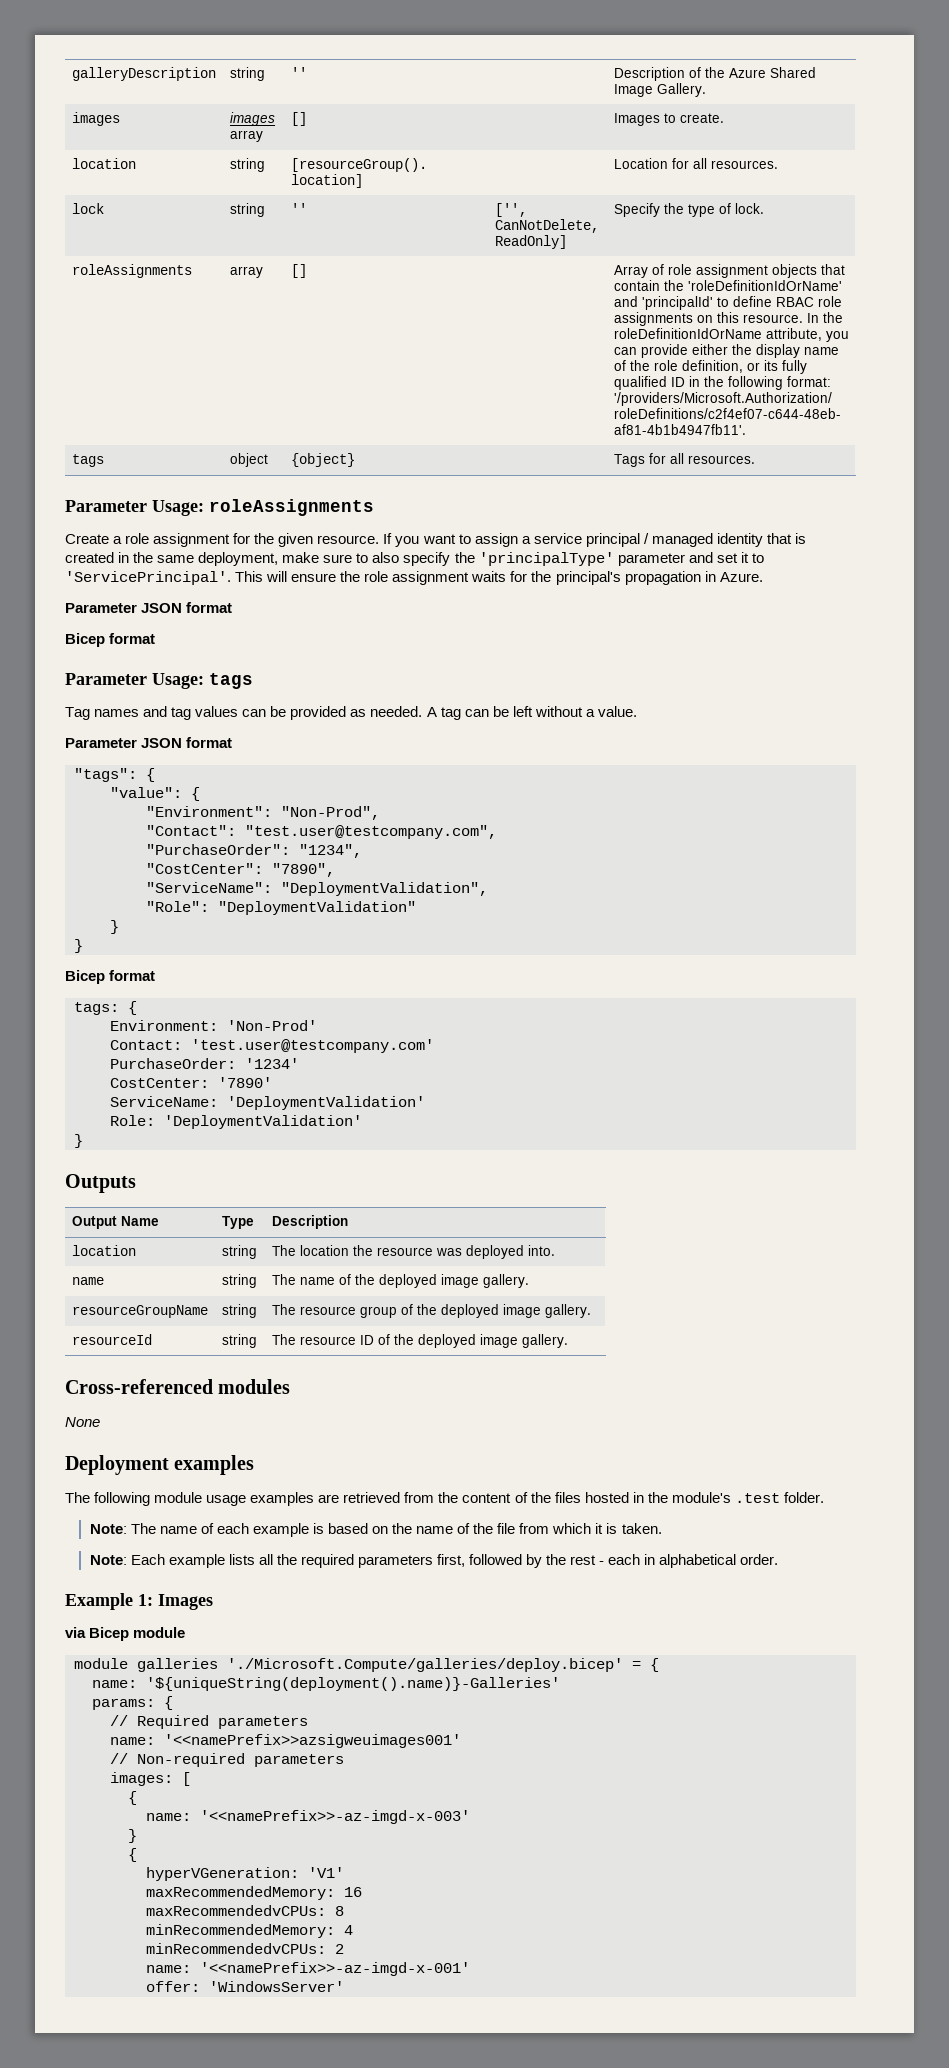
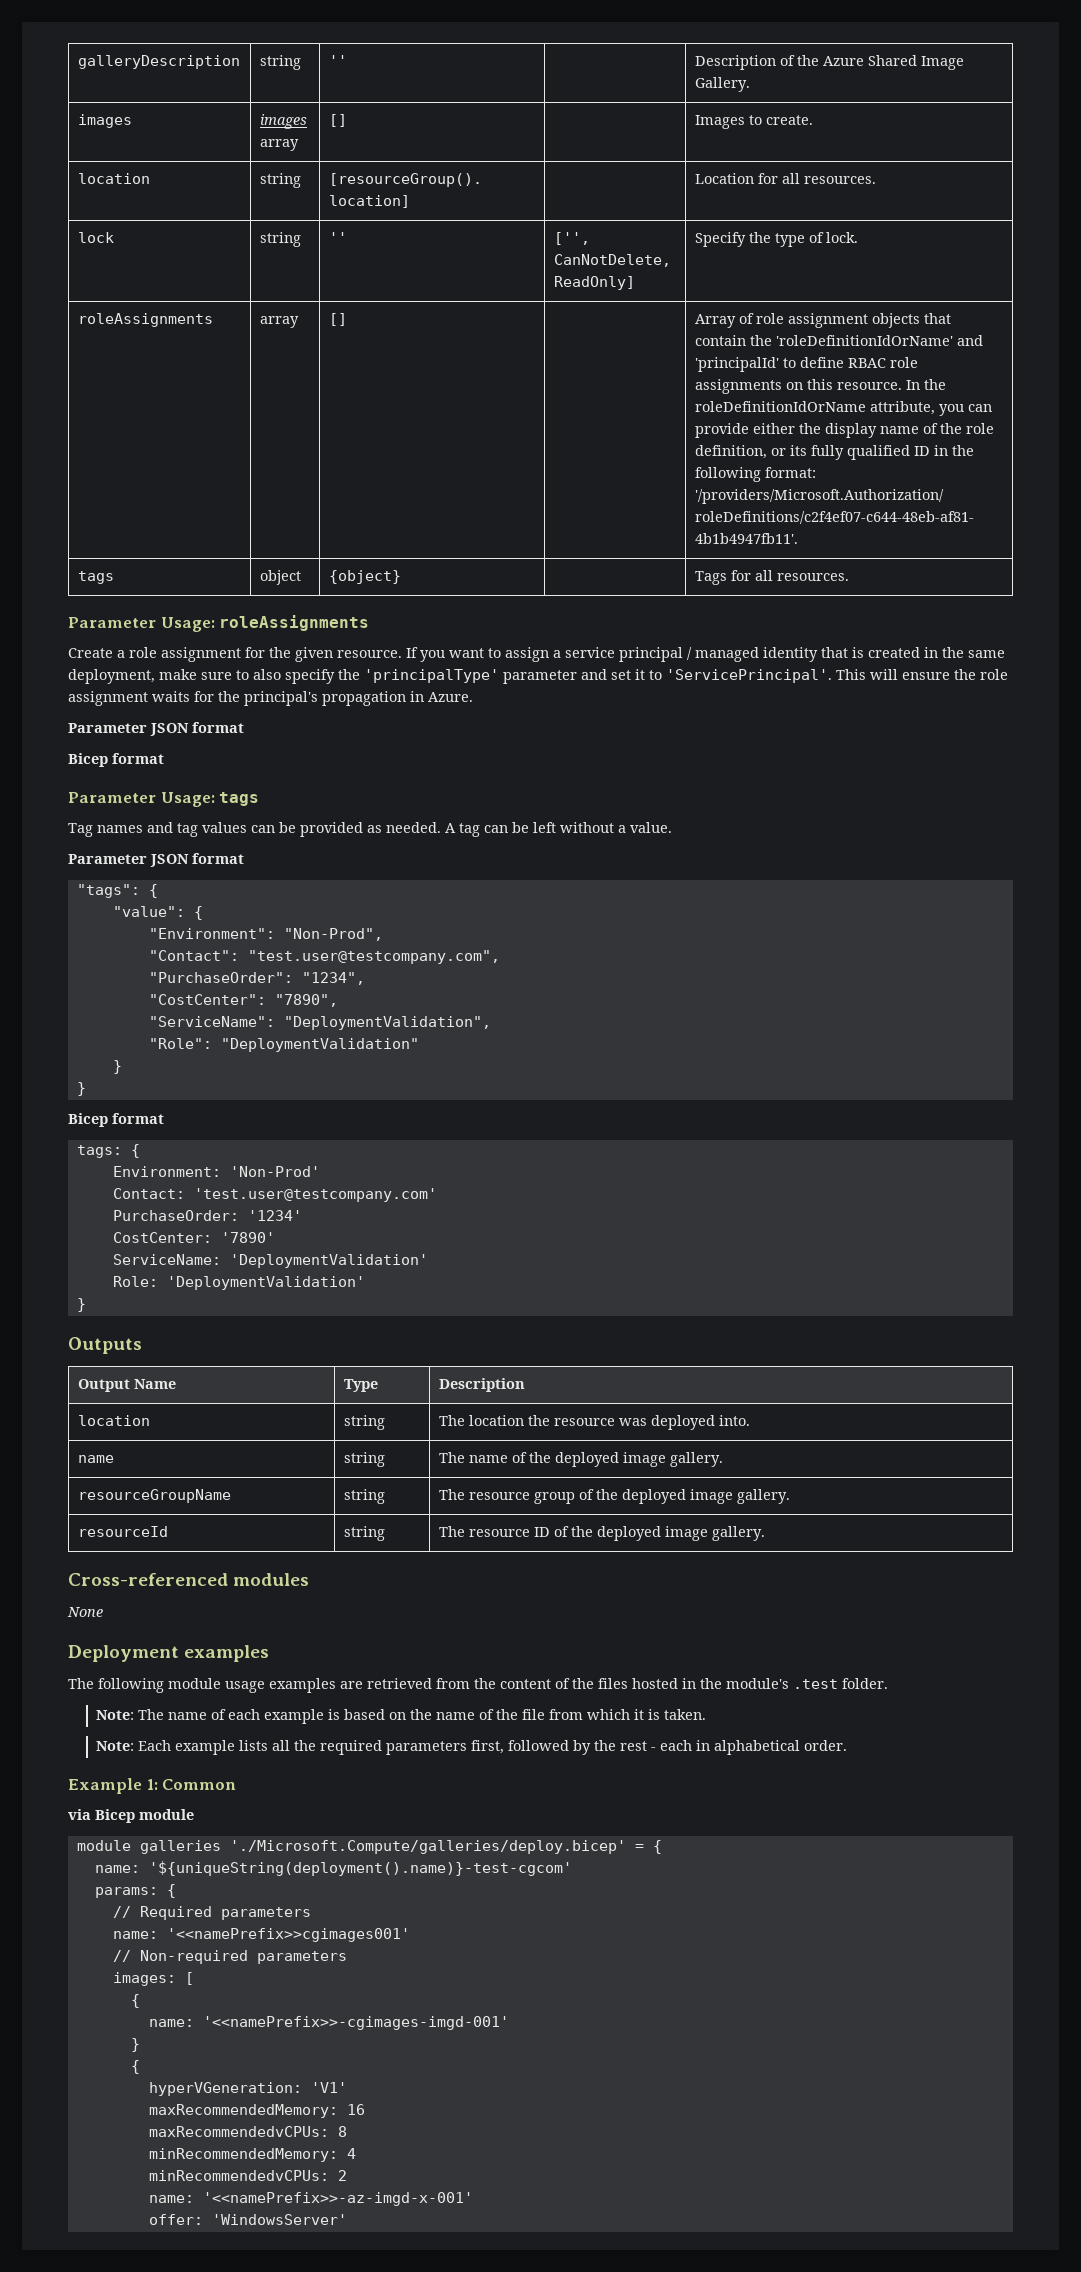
- Example 1: Images
+ Example 1: Common
- name: '${uniqueString(deployment().name)}-Galleries'
+ name: '${uniqueString(deployment().name)}-test-cgcom'
- name: '<<namePrefix>>azsigweuimages001'
+ name: '<<namePrefix>>cgimages001'
- name: '<<namePrefix>>-az-imgd-x-003'
+ name: '<<namePrefix>>-cgimages-imgd-001'

